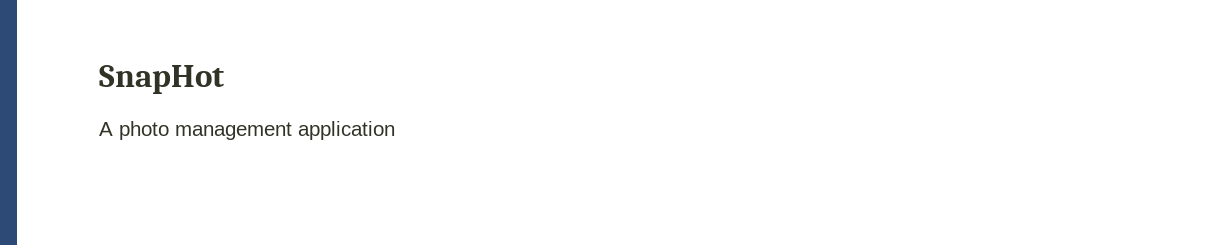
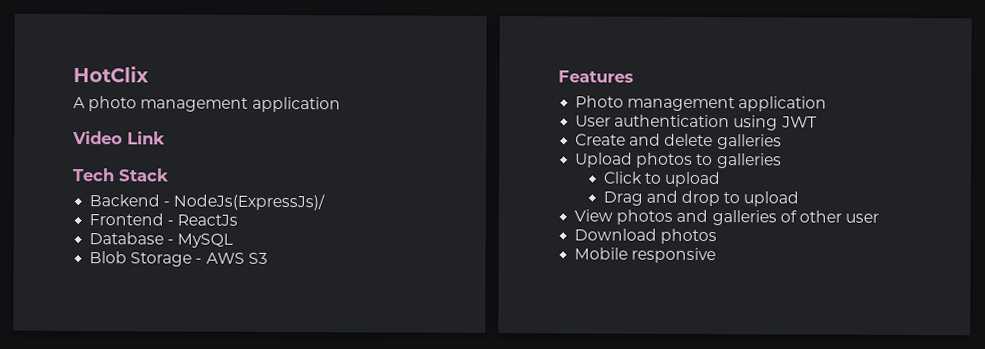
- SnapHot
+ HotClix
+ Video Link
+ Tech Stack
+ Backend - NodeJs(ExpressJs)/
+ Frontend - ReactJs
+ Database - MySQL
+ Blob Storage - AWS S3
+ Features
+ Photo management application
+ User authentication using JWT
+ Create and delete galleries
+ Upload photos to galleries
+ Click to upload
+ Drag and drop to upload
+ View photos and galleries of other user
+ Download photos
+ Mobile responsive

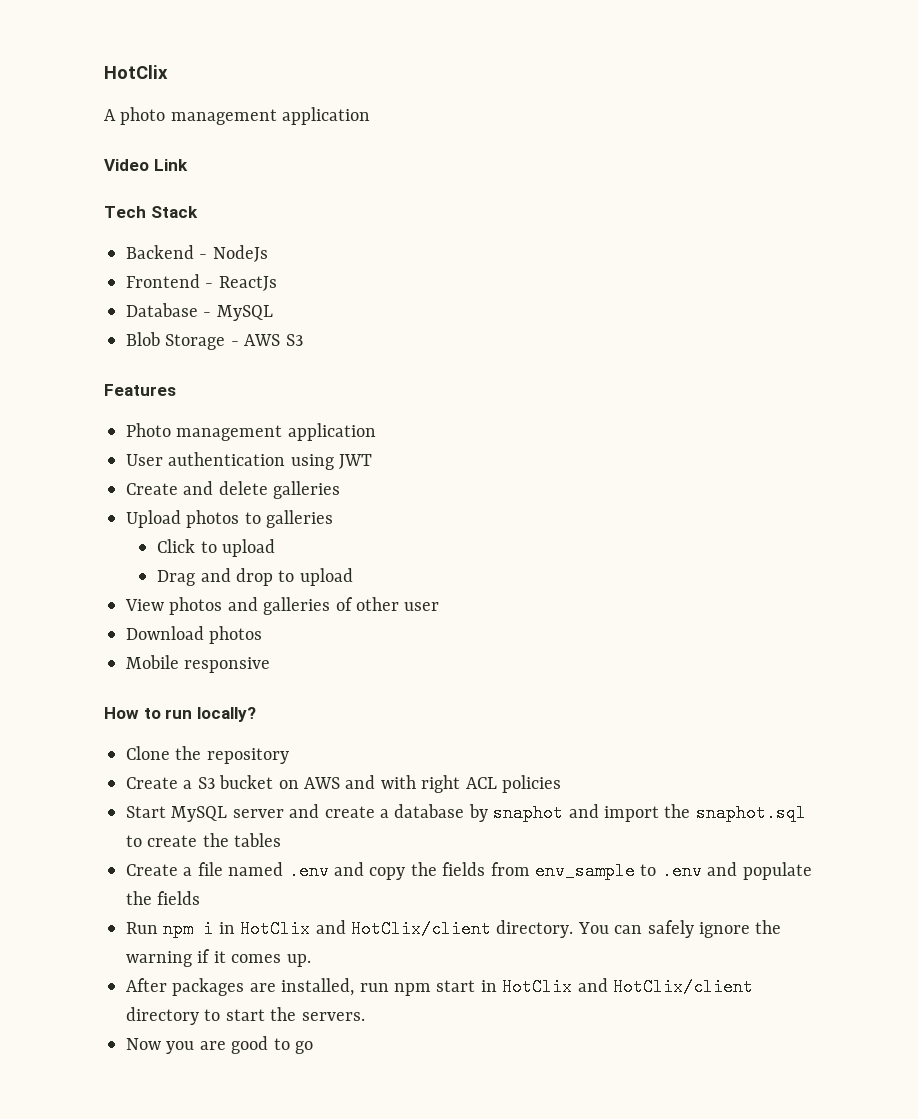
- Backend - NodeJs(ExpressJs)/
+ Backend - NodeJs
+ How to run locally?
+ Clone the repository
+ Create a S3 bucket on AWS and with right ACL policies
+ Start MySQL server and create a database by snaphot and import the snaphot.sql to create the tables
+ Create a file named .env and copy the fields from env_sample to .env and populate the fields
+ Run npm i in HotClix and HotClix/client directory. You can safely ignore the warning if it comes up.
+ After packages are installed, run npm start in HotClix and HotClix/client directory to start the servers.
+ Now you are good to go

